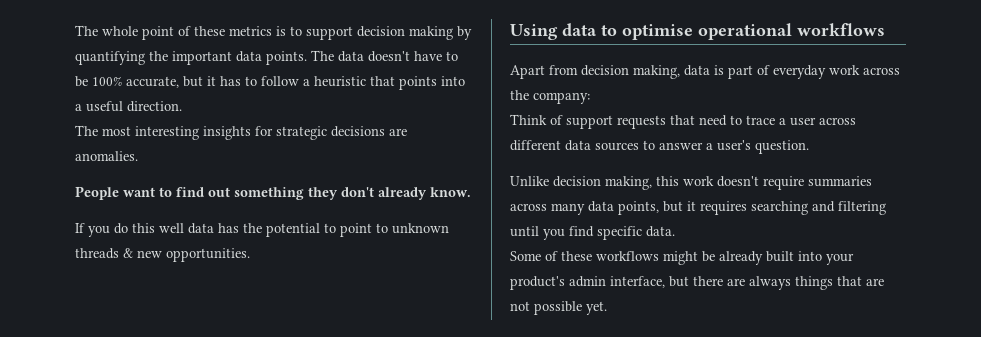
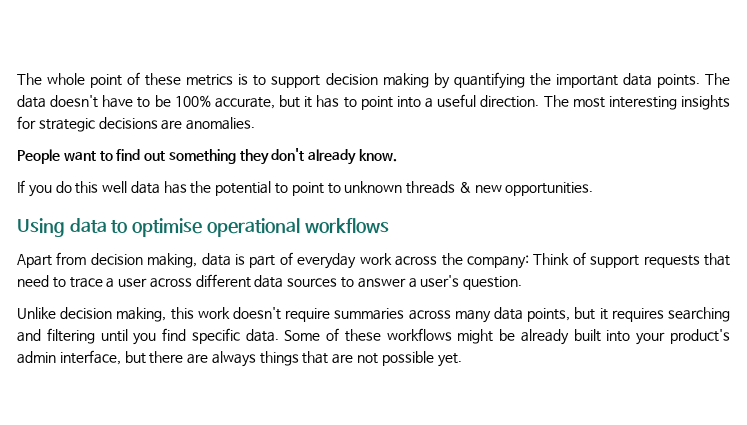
- The data doesn't have to be 100% accurate, but it has to follow a heuristic that points into a useful direction.
- The most interesting insights for strategic decisions are anomalies.
+ The data doesn't have to be 100% accurate, but it has to point into a useful direction. The most interesting insights for strategic decisions are anomalies.
- Apart from decision making, data is part of everyday work across the company:
- Think of support requests that need to trace a user across different data sources to answer a user's question.
+ Apart from decision making, data is part of everyday work across the company: Think of support requests that need to trace a user across different data sources to answer a user's question.
- Unlike decision making, this work doesn't require summaries across many data points, but it requires searching and filtering until you find specific data.
- Some of these workflows might be already built into your product's admin interface, but there are always things that are not possible yet.
+ Unlike decision making, this work doesn't require summaries across many data points, but it requires searching and filtering until you find specific data. Some of these workflows might be already built into your product's admin interface, but there are always things that are not possible yet.

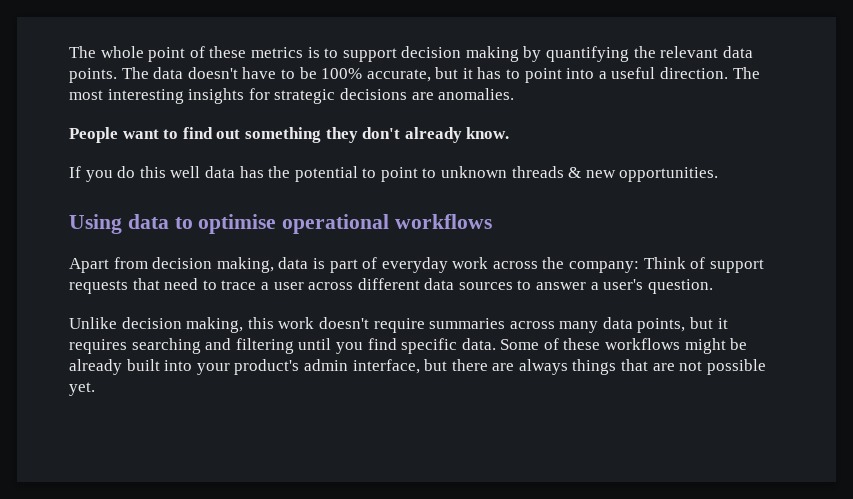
- The whole point of these metrics is to support decision making by quantifying the important data points.
+ The whole point of these metrics is to support decision making by quantifying the relevant data points.

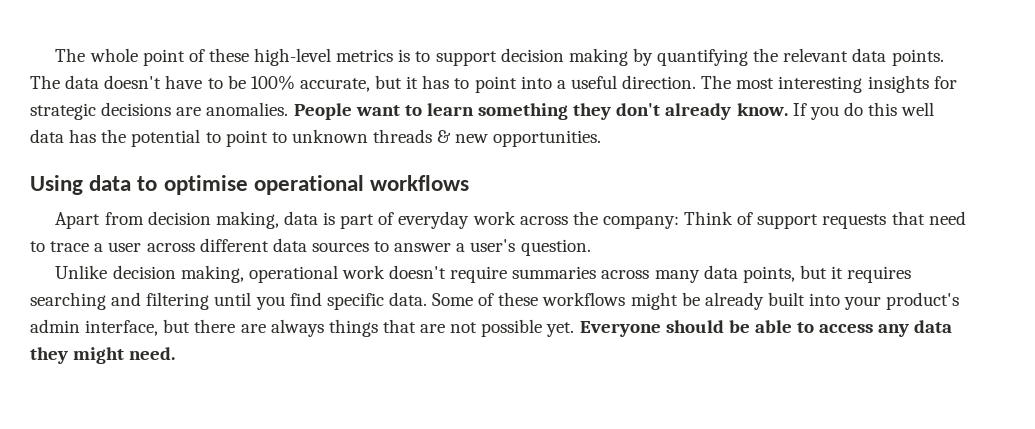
- The whole point of these metrics is to support decision making by quantifying the relevant data points.
+ The whole point of these high-level metrics is to support decision making by quantifying the relevant data points.
- The most interesting insights for strategic decisions are anomalies.
- People want to find out something they don't already know.
- If you do this well data has the potential to point to unknown threads & new opportunities.
+ The most interesting insights for strategic decisions are anomalies. People want to learn something they don't already know. If you do this well data has the potential to point to unknown threads & new opportunities.
- Unlike decision making, this work doesn't require summaries across many data points, but it requires searching and filtering until you find specific data.
+ Unlike decision making, operational work doesn't require summaries across many data points, but it requires searching and filtering until you find specific data.
+ Everyone should be able to access any data they might need.

